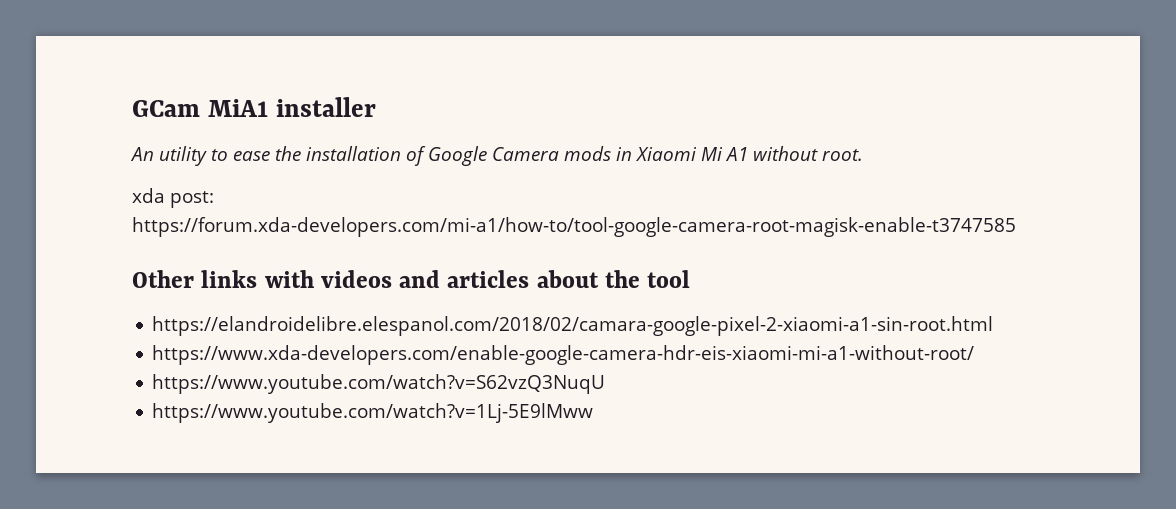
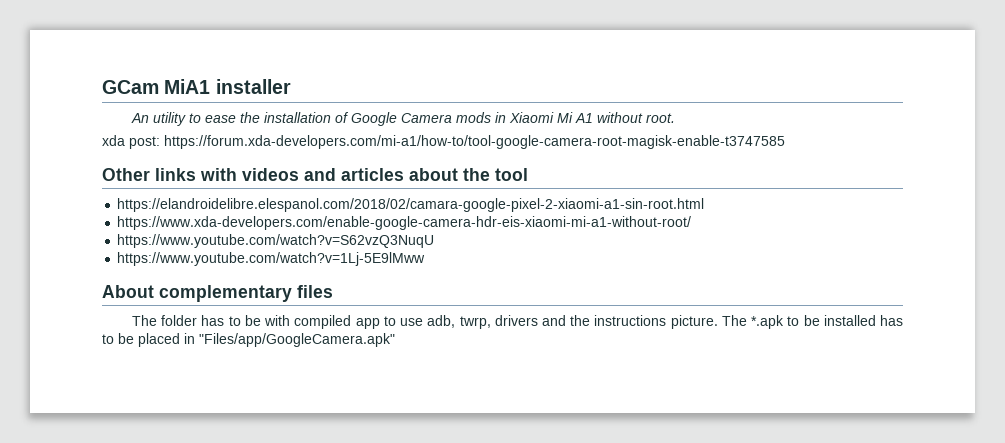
+ About complementary files
+ The folder has to be with compiled app to use adb, twrp, drivers and the instructions picture. The *.apk to be installed has to be placed in "Files/app/GoogleCamera.apk"

